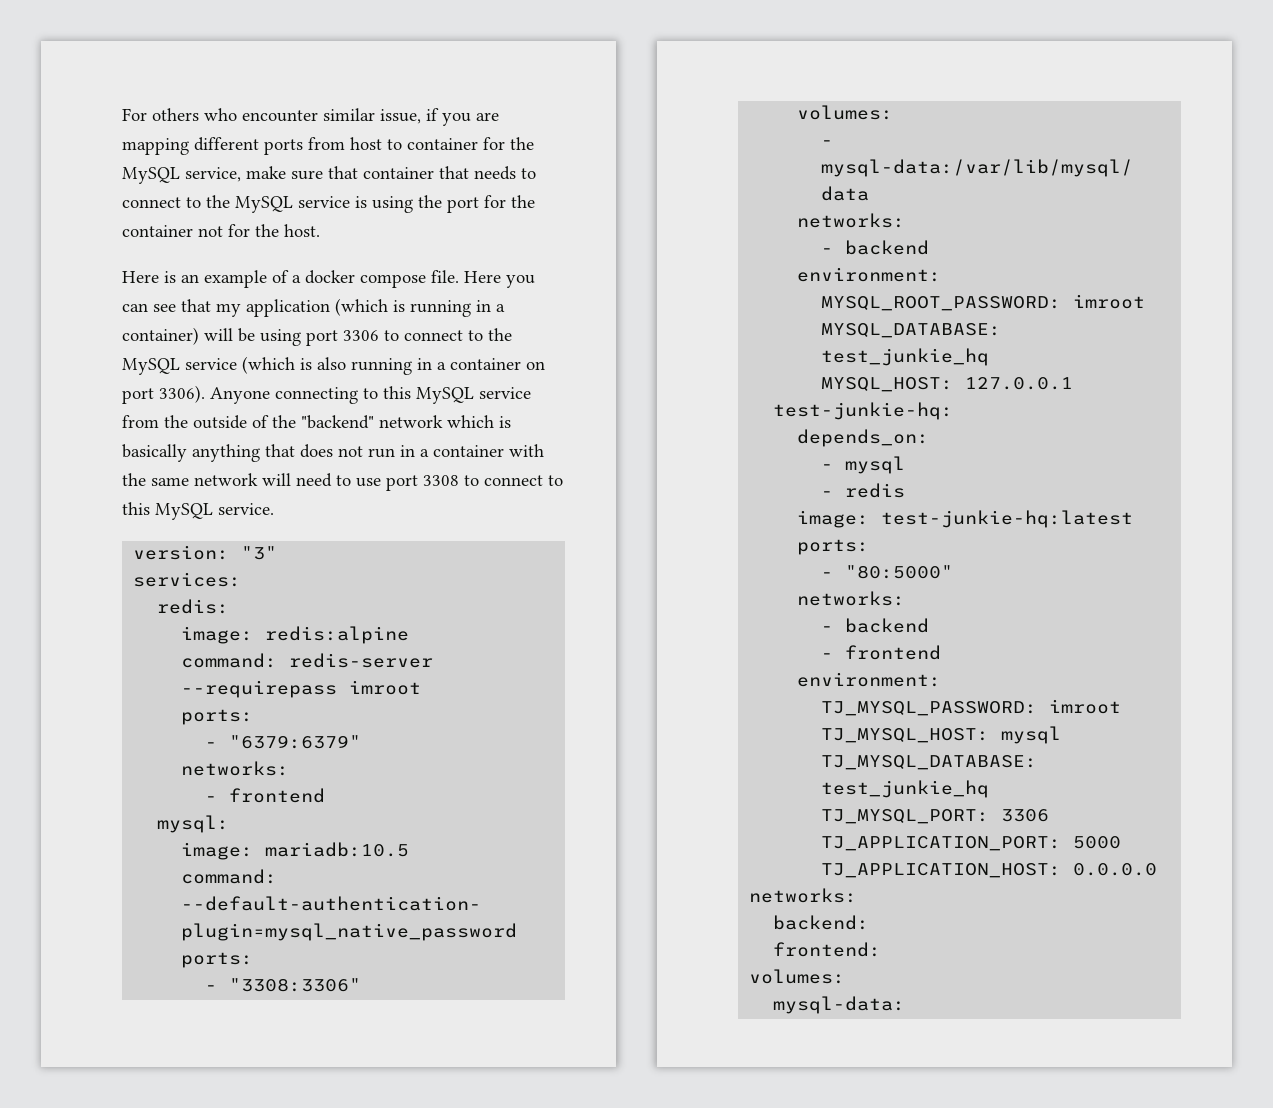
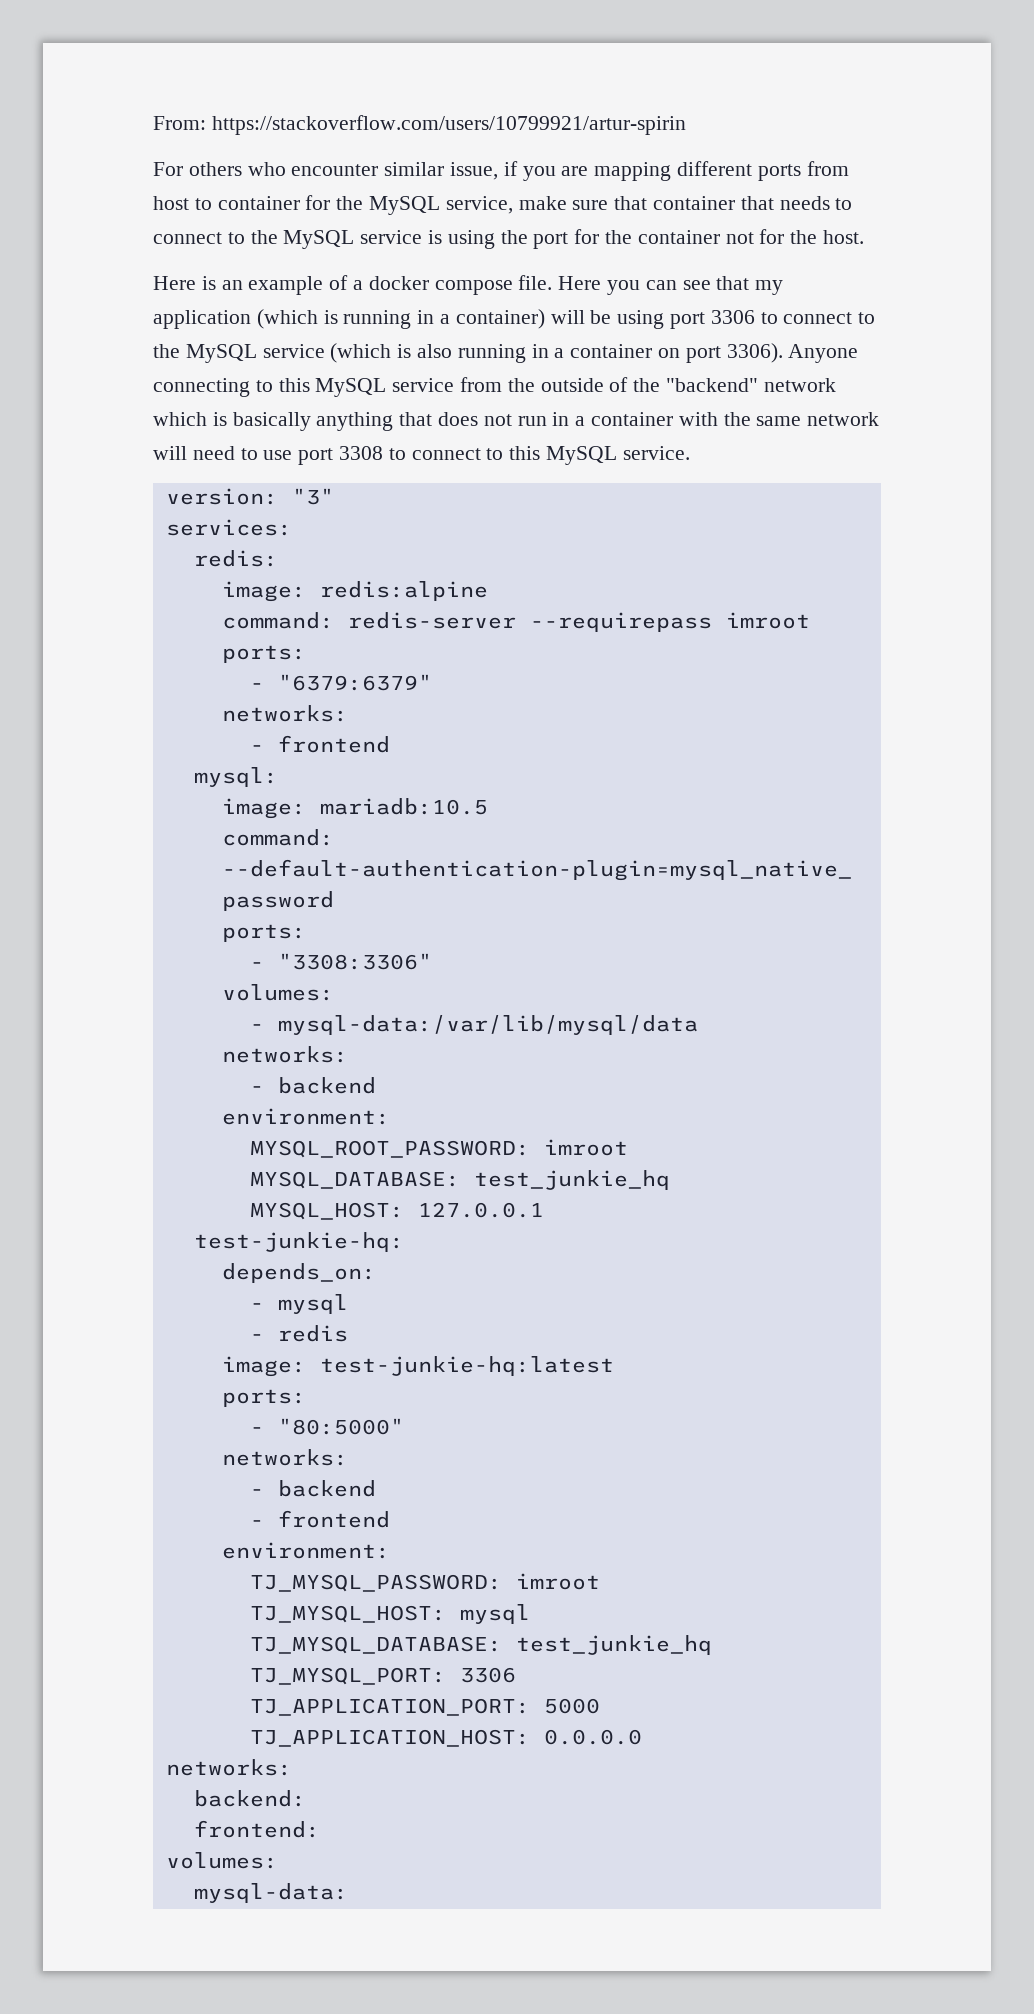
+ From: https://stackoverflow.com/users/10799921/artur-spirin

